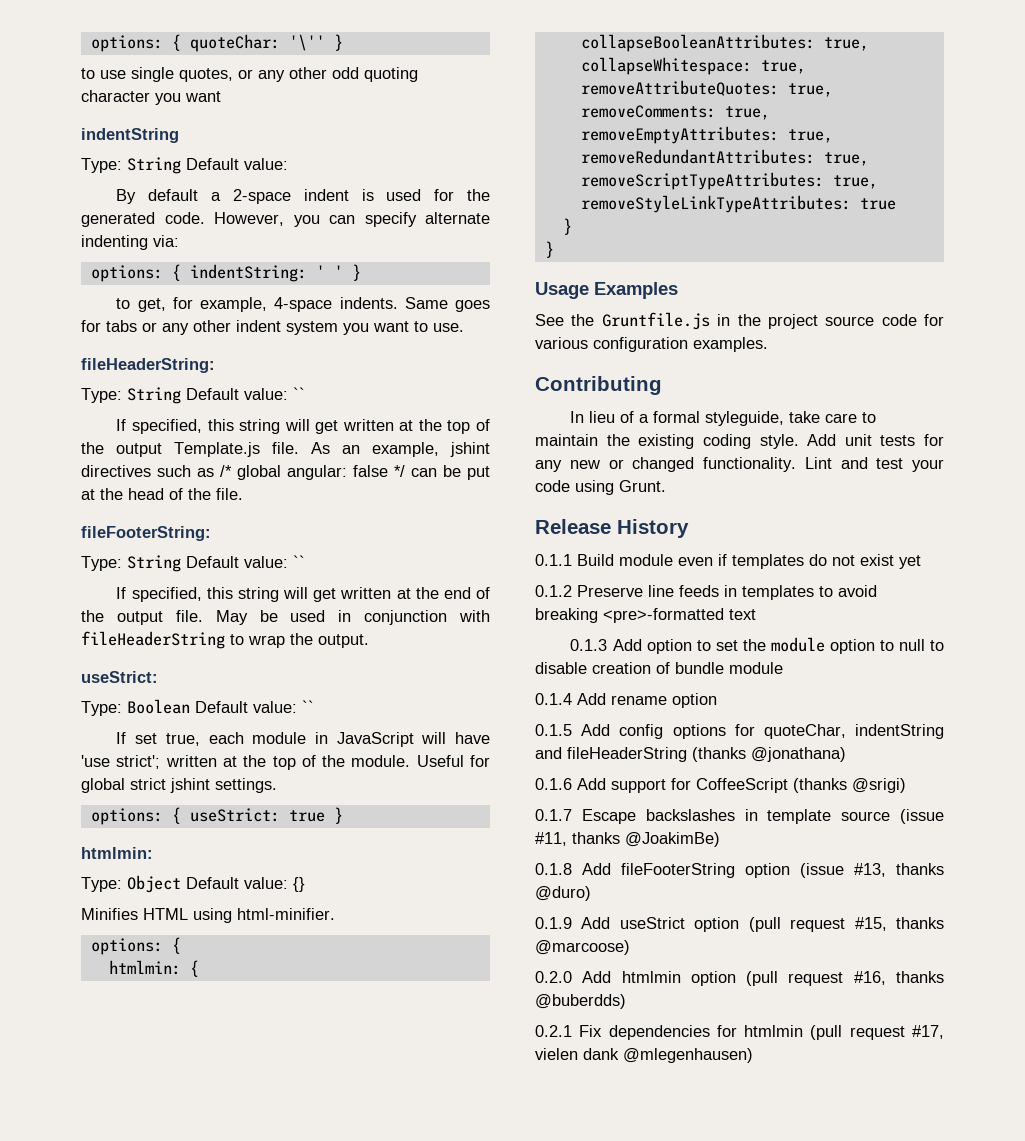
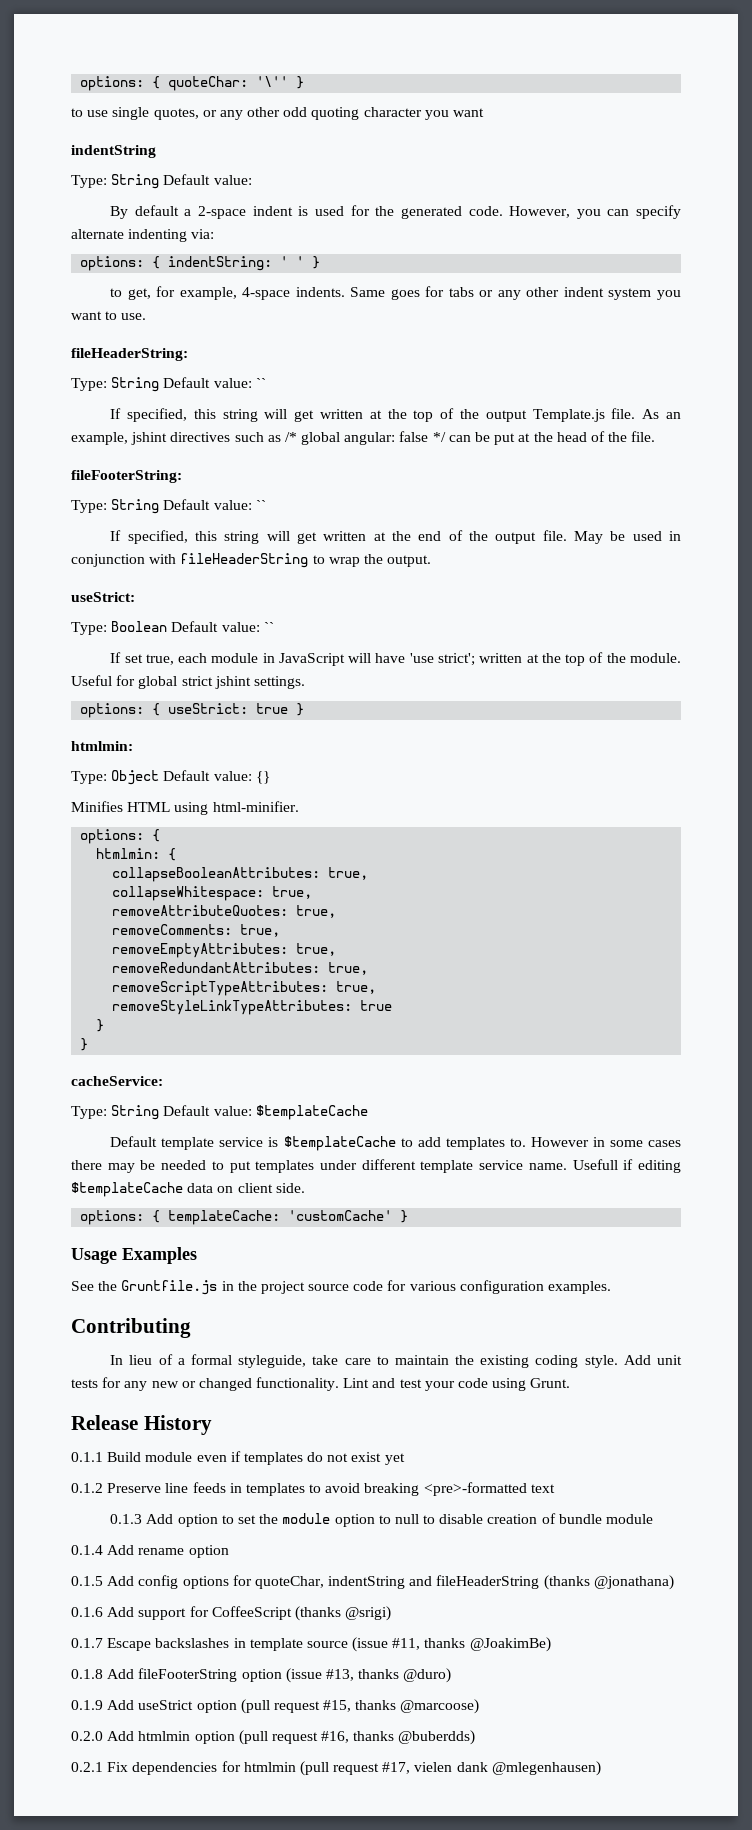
+ cacheService:
+ Type: String Default value: $templateCache
+ Default template service is $templateCache to add templates to. However in some cases there may be needed to put templates under different template service name. Usefull if editing $templateCache data on client side.
+ options: { templateCache: 'customCache' }

